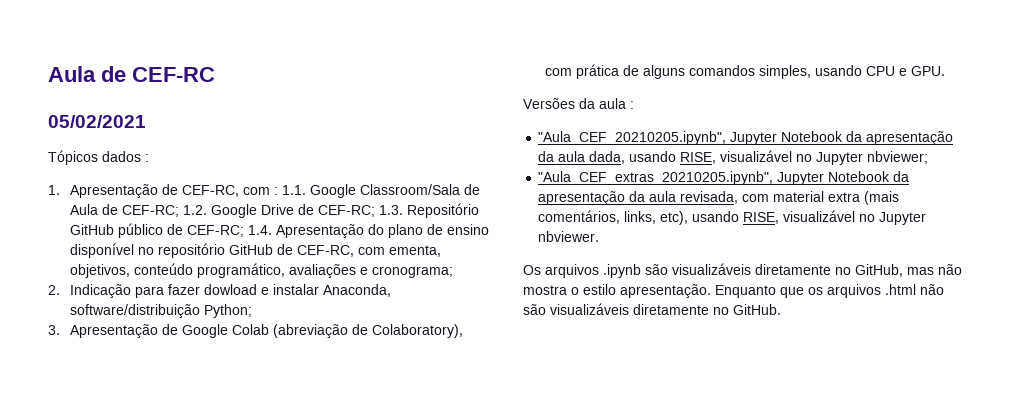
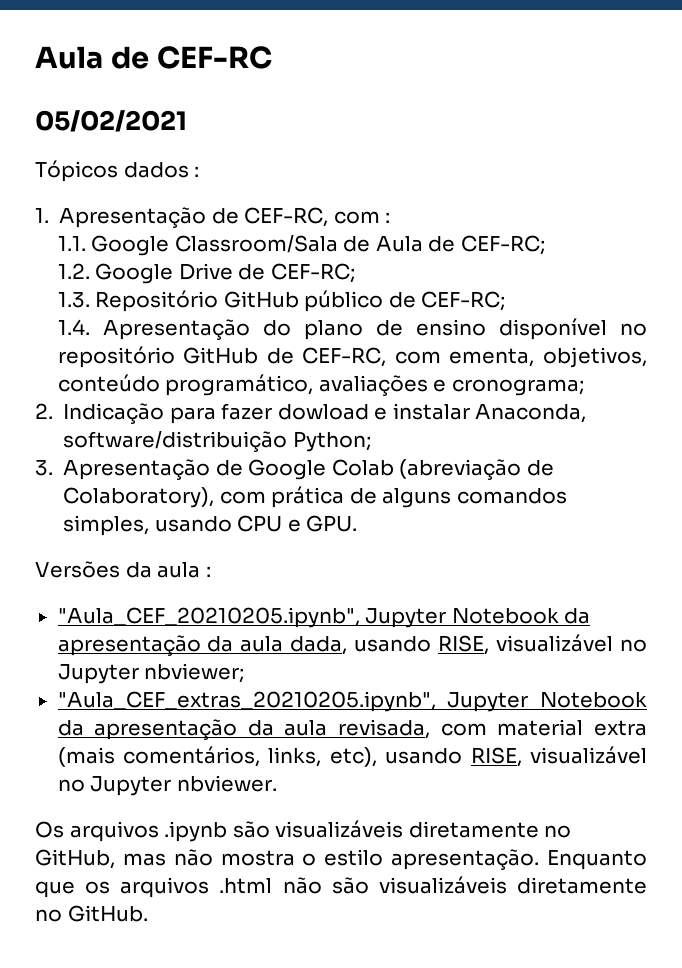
- 1. Apresentação de CEF-RC, com : 1.1. Google Classroom/Sala de Aula de CEF-RC; 1.2. Google Drive de CEF-RC; 1.3. Repositório GitHub público de CEF-RC; 1.4. Apresentação do plano de ensino disponível no repositório GitHub de CEF-RC, com ementa, objetivos, conteúdo programático, avaliações e cronograma;
+ 1. Apresentação de CEF-RC, com :
+ 1.1. Google Classroom/Sala de Aula de CEF-RC;
+ 1.2. Google Drive de CEF-RC;
+ 1.3. Repositório GitHub público de CEF-RC;
+ 1.4. Apresentação do plano de ensino disponível no repositório GitHub de CEF-RC, com ementa, objetivos, conteúdo programático, avaliações e cronograma;

